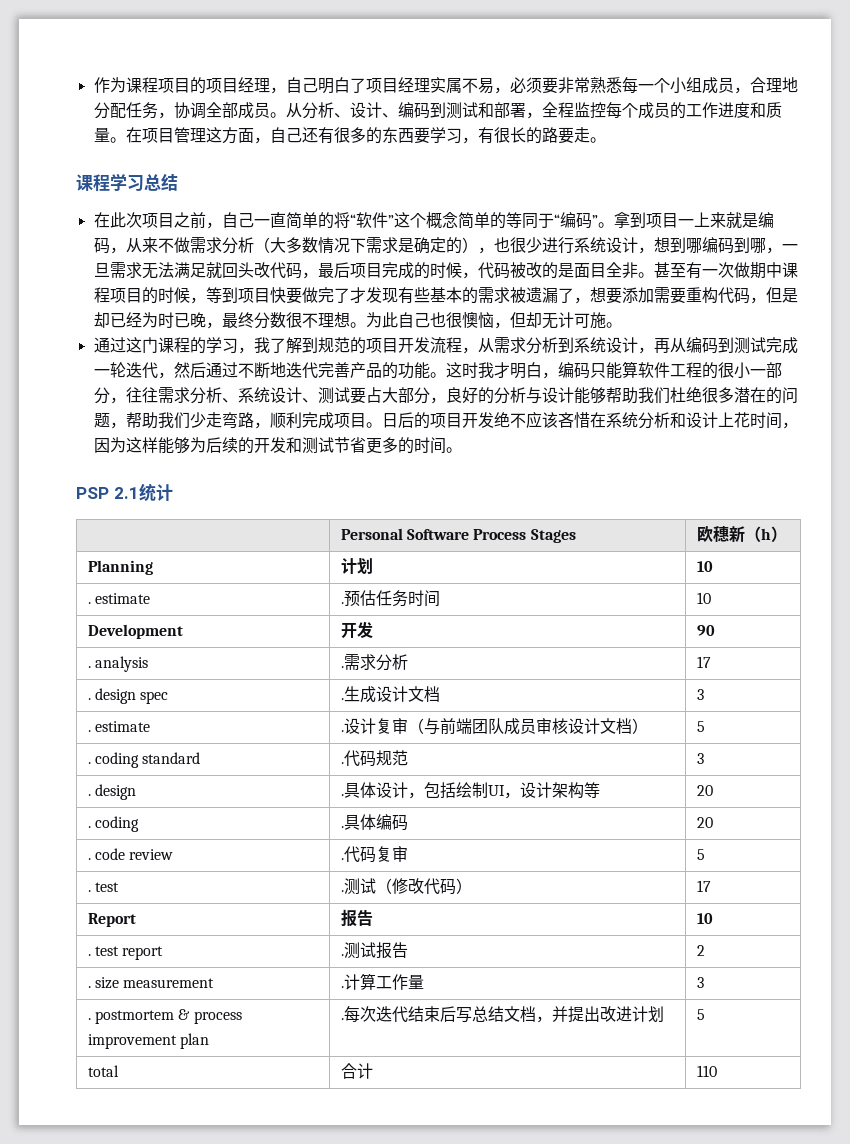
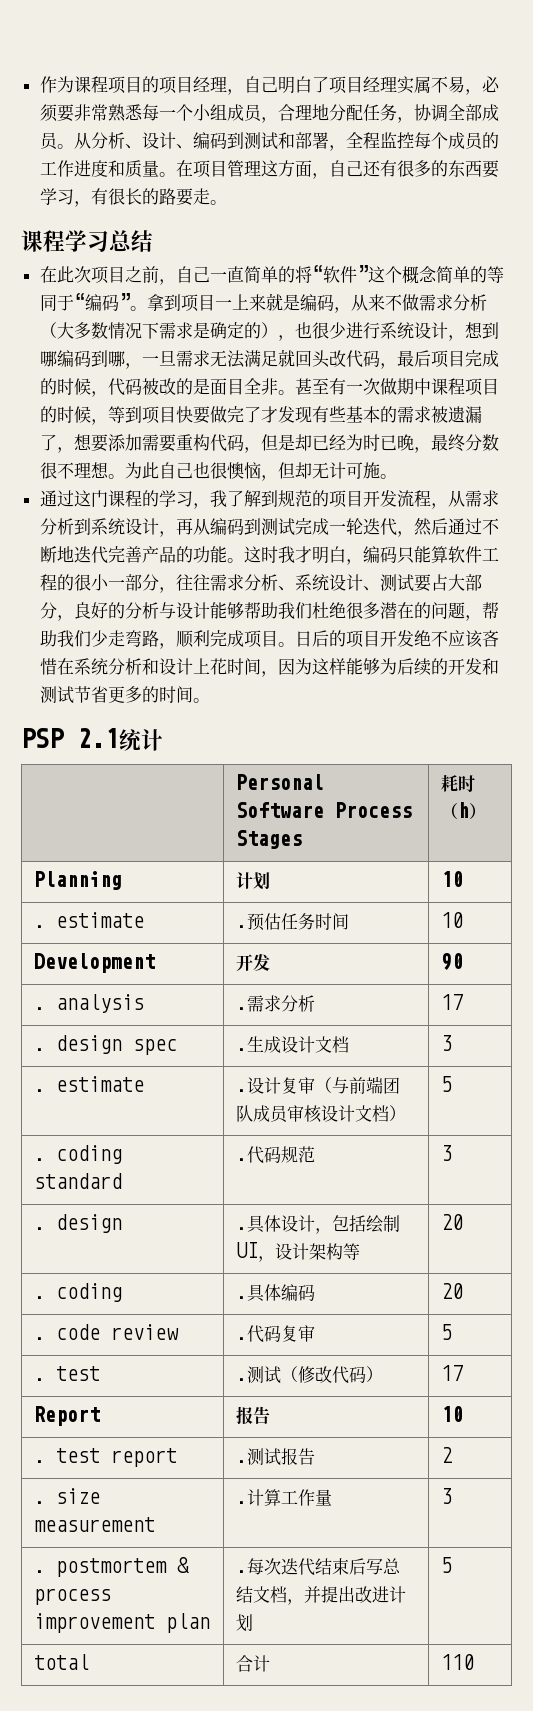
- | Personal Software Process Stages | 欧穗新（h）
+ | Personal Software Process Stages | 耗时（h）

